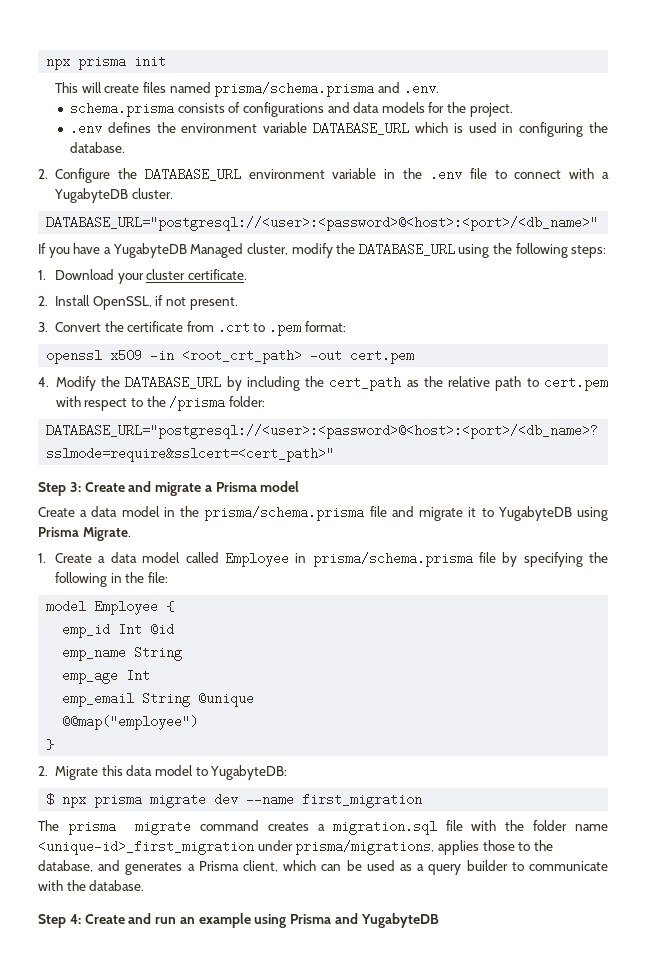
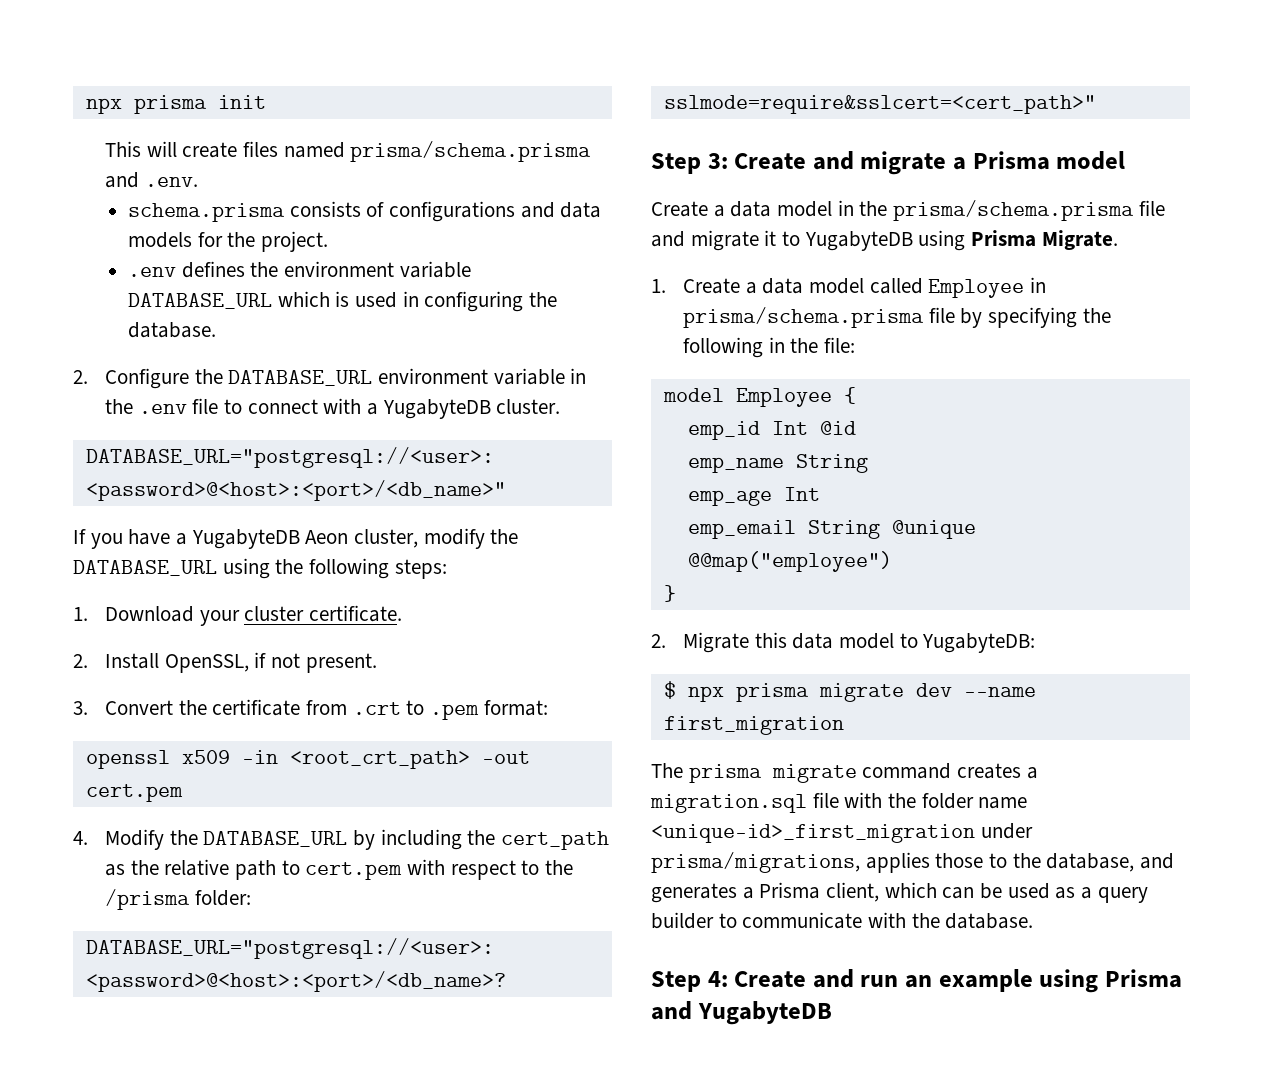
- If you have a YugabyteDB Managed cluster, modify the DATABASE_URL using the following steps:
+ If you have a YugabyteDB Aeon cluster, modify the DATABASE_URL using the following steps:

